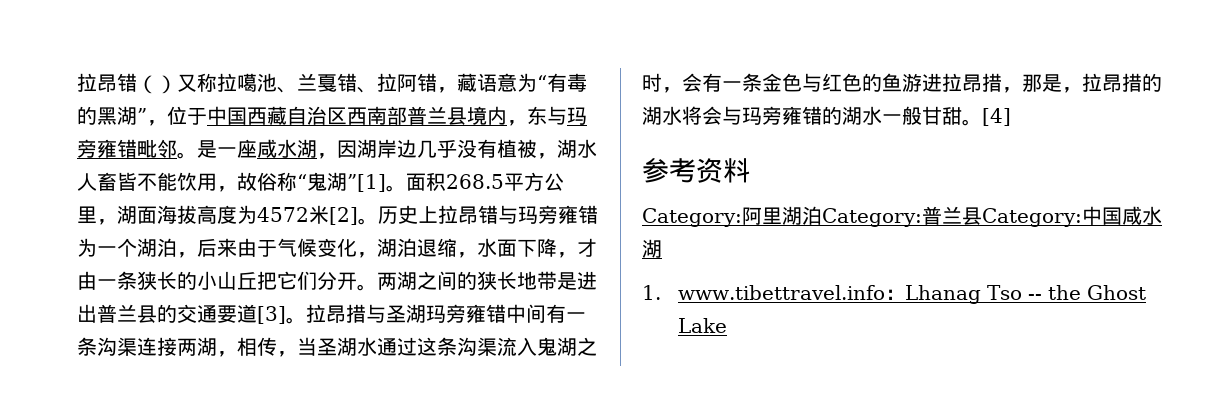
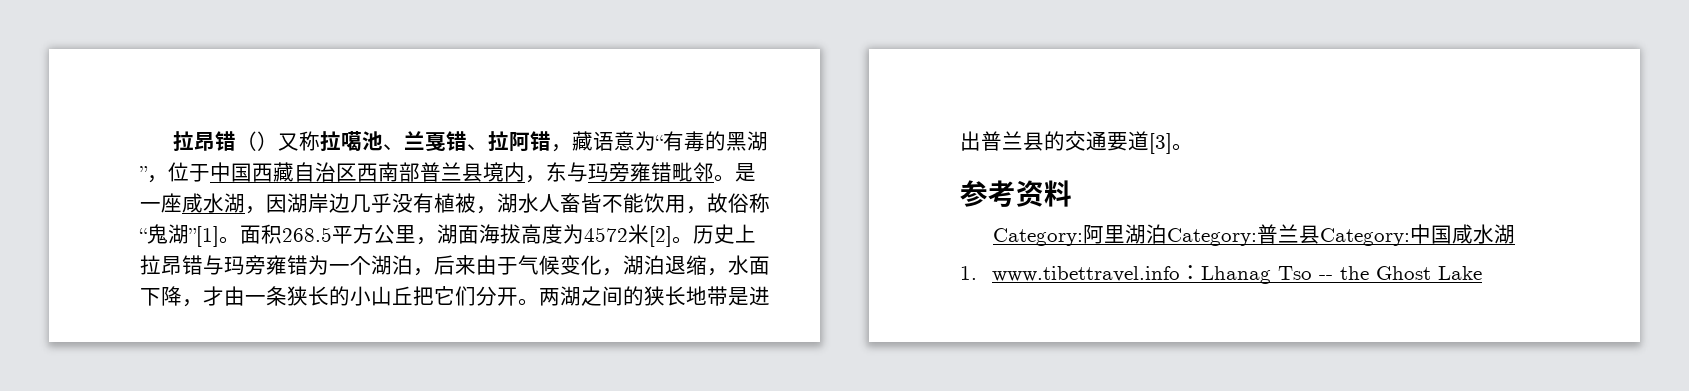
- 拉昂措与圣湖玛旁雍错中间有一条沟渠连接两湖，相传，当圣湖水通过这条沟渠流入鬼湖之时，会有一条金色与红色的鱼游进拉昂措，那是，拉昂措的湖水将会与玛旁雍错的湖水一般甘甜。[4]

